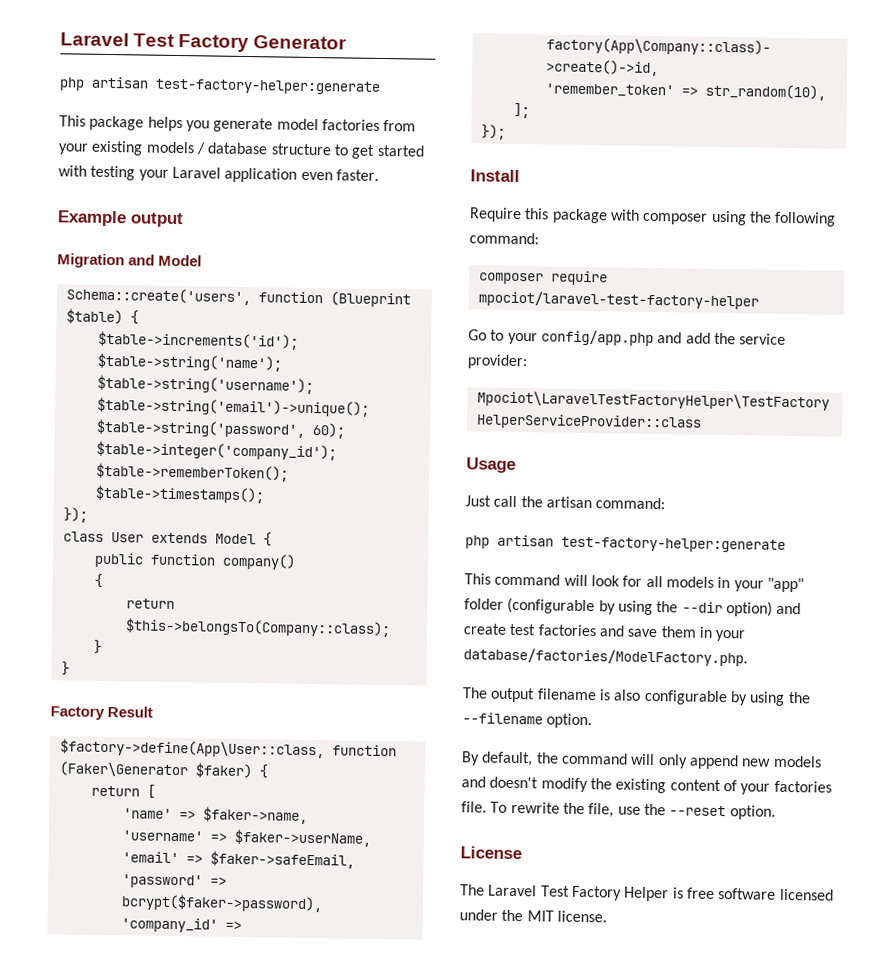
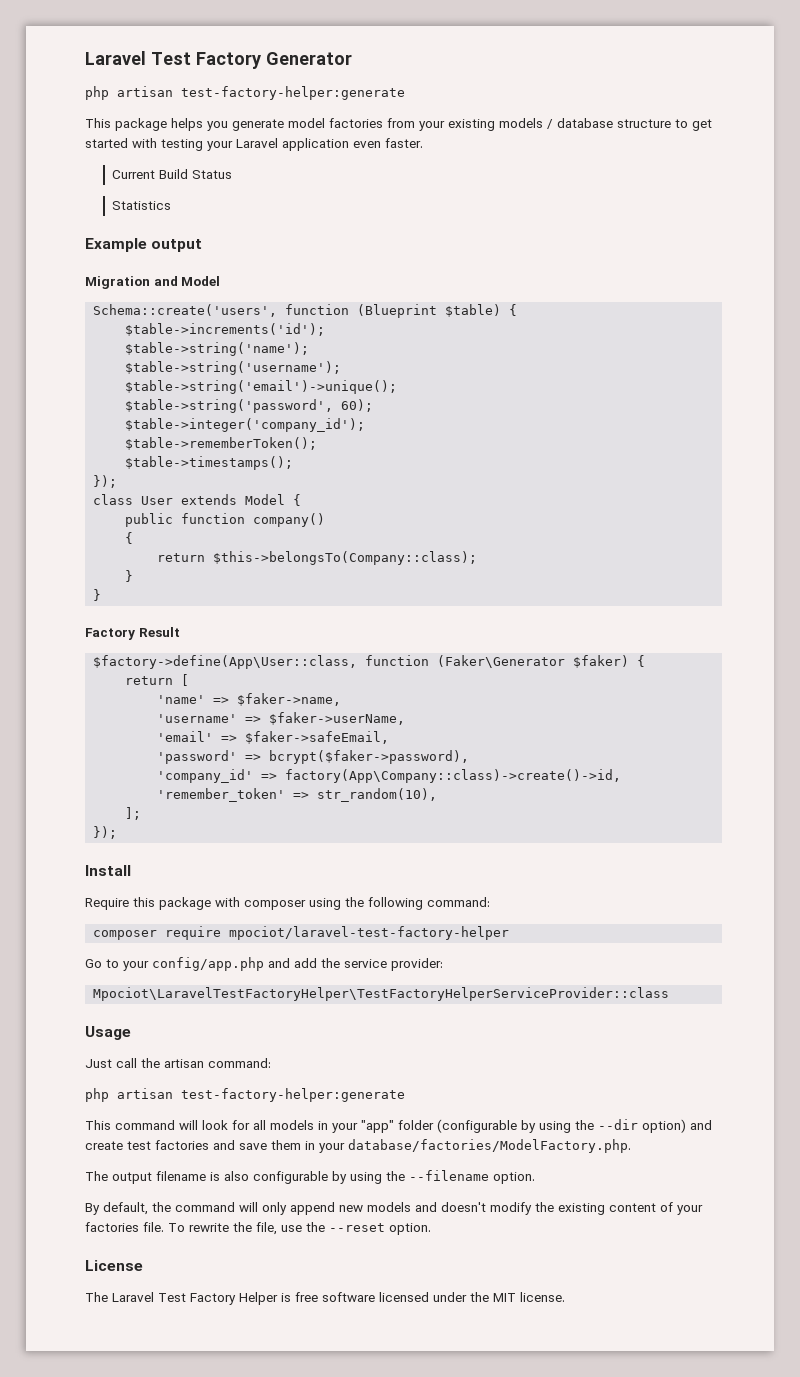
+ Current Build Status
+ Statistics

